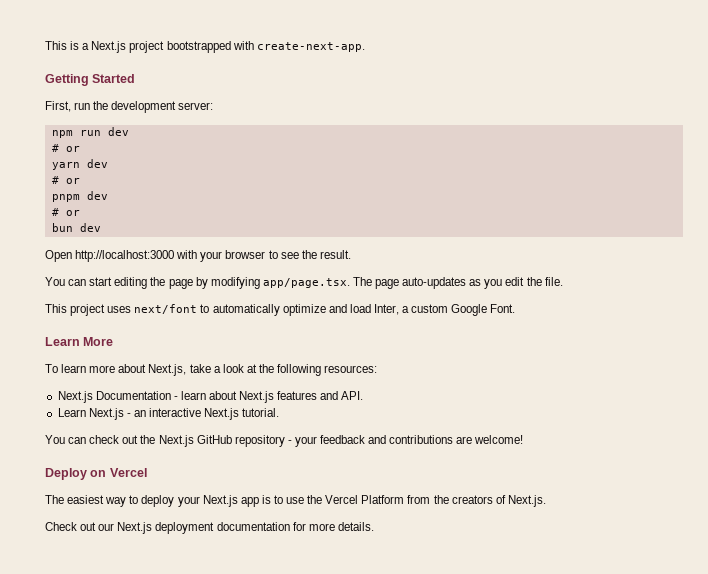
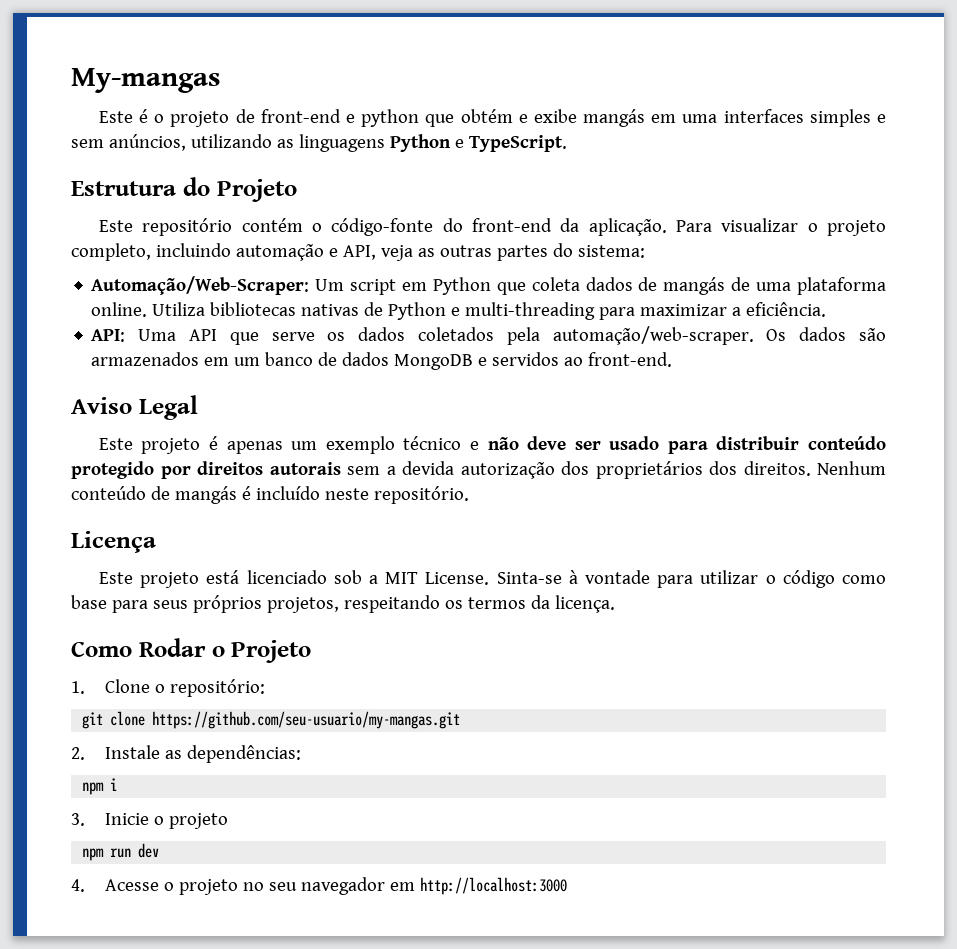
- This is a Next.js project bootstrapped with create-next-app.
- Getting Started
- First, run the development server:
+ My-mangas
+ Este é o projeto de front-end e python que obtém e exibe mangás em uma interfaces simples e sem anúncios, utilizando as linguagens Python e TypeScript.
+ Estrutura do Projeto
+ Este repositório contém o código-fonte do front-end da aplicação. Para visualizar o projeto completo, incluindo automação e API, veja as outras partes do sistema:
+ Automação/Web-Scraper: Um script em Python que coleta dados de mangás de uma plataforma online. Utiliza bibliotecas nativas de Python e multi-threading para maximizar a eficiência.
+ API: Uma API que serve os dados coletados pela automação/web-scraper. Os dados são armazenados em um banco de dados MongoDB e servidos ao front-end.
+ Aviso Legal
+ Este projeto é apenas um exemplo técnico e não deve ser usado para distribuir conteúdo protegido por direitos autorais sem a devida autorização dos proprietários dos direitos. Nenhum conteúdo de mangás é incluído neste repositório.
+ Licença
+ Este projeto está licenciado sob a MIT License. Sinta-se à vontade para utilizar o código como base para seus próprios projetos, respeitando os termos da licença.
+ Como Rodar o Projeto
+ 1. Clone o repositório:
+ git clone https://github.com/seu-usuario/my-mangas.git
+ 2. Instale as dependências:
+ npm i
+ 3. Inicie o projeto
  npm run dev
- # or
- yarn dev
- # or
- pnpm dev
- # or
- bun dev
- Open http://localhost:3000 with your browser to see the result.
- You can start editing the page by modifying app/page.tsx. The page auto-updates as you edit the file.
- This project uses next/font to automatically optimize and load Inter, a custom Google Font.
- Learn More
- To learn more about Next.js, take a look at the following resources:
- Next.js Documentation - learn about Next.js features and API.
- Learn Next.js - an interactive Next.js tutorial.
- You can check out the Next.js GitHub repository - your feedback and contributions are welcome!
- Deploy on Vercel
- The easiest way to deploy your Next.js app is to use the Vercel Platform from the creators of Next.js.
- Check out our Next.js deployment documentation for more details.
+ 4. Acesse o projeto no seu navegador em http://localhost:3000

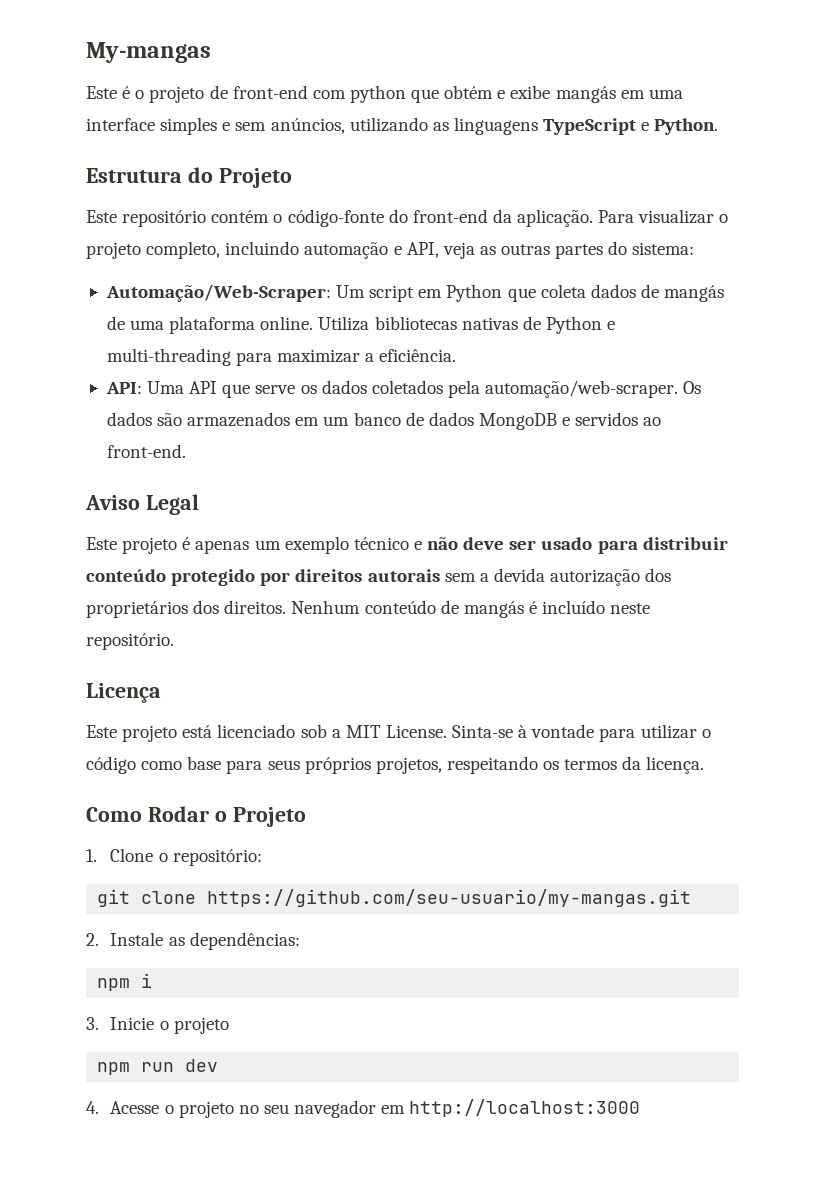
- Este é o projeto de front-end e python que obtém e exibe mangás em uma interfaces simples e sem anúncios, utilizando as linguagens Python e TypeScript.
+ Este é o projeto de front-end com python que obtém e exibe mangás em uma interface simples e sem anúncios, utilizando as linguagens TypeScript e Python.

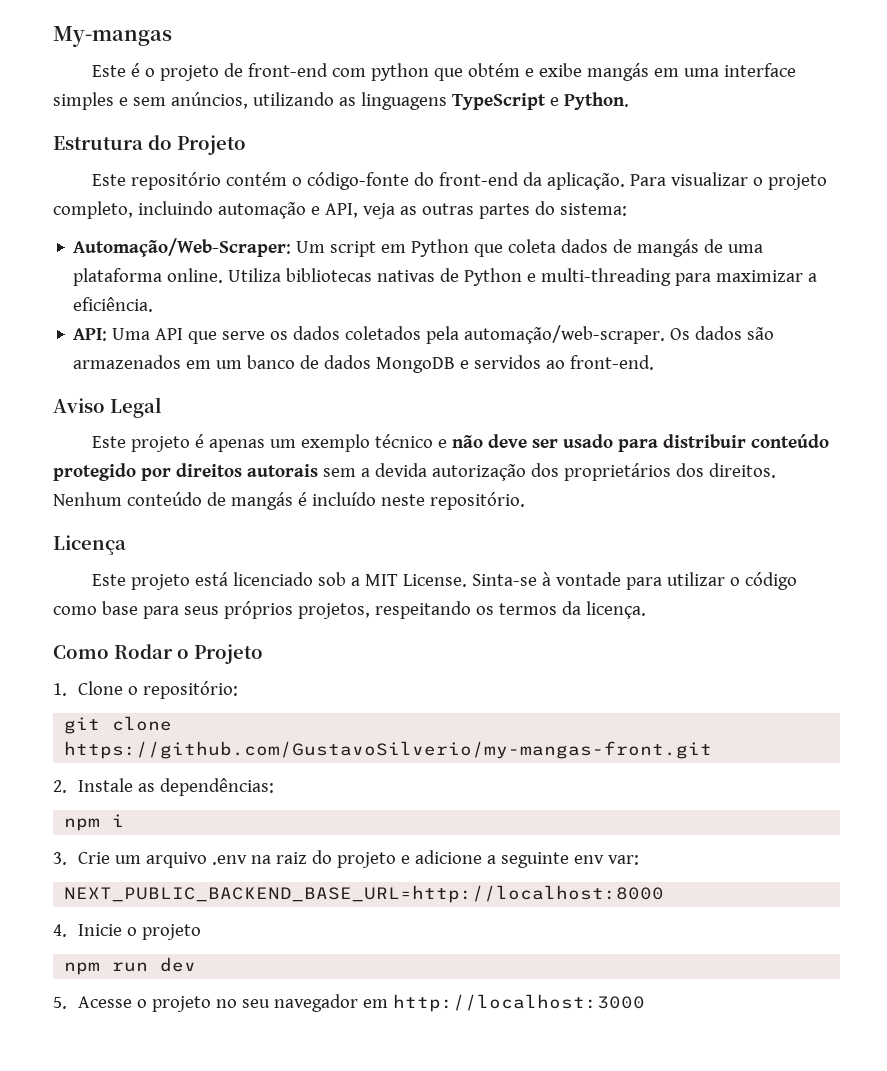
- git clone https://github.com/seu-usuario/my-mangas.git
+ git clone https://github.com/GustavoSilverio/my-mangas-front.git
- 3. Inicie o projeto
+ 3. Crie um arquivo .env na raiz do projeto e adicione a seguinte env var:
+ NEXT_PUBLIC_BACKEND_BASE_URL=http://localhost:8000
+ 4. Inicie o projeto
- 4. Acesse o projeto no seu navegador em http://localhost:3000
+ 5. Acesse o projeto no seu navegador em http://localhost:3000

